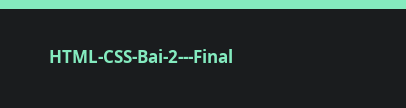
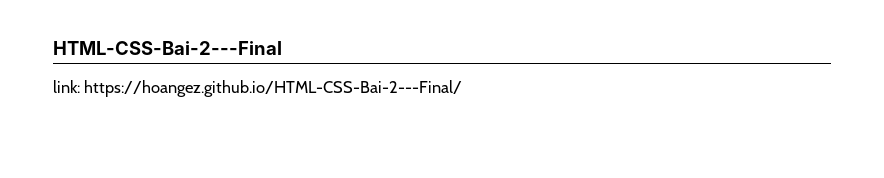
+ link: https://hoangez.github.io/HTML-CSS-Bai-2---Final/

